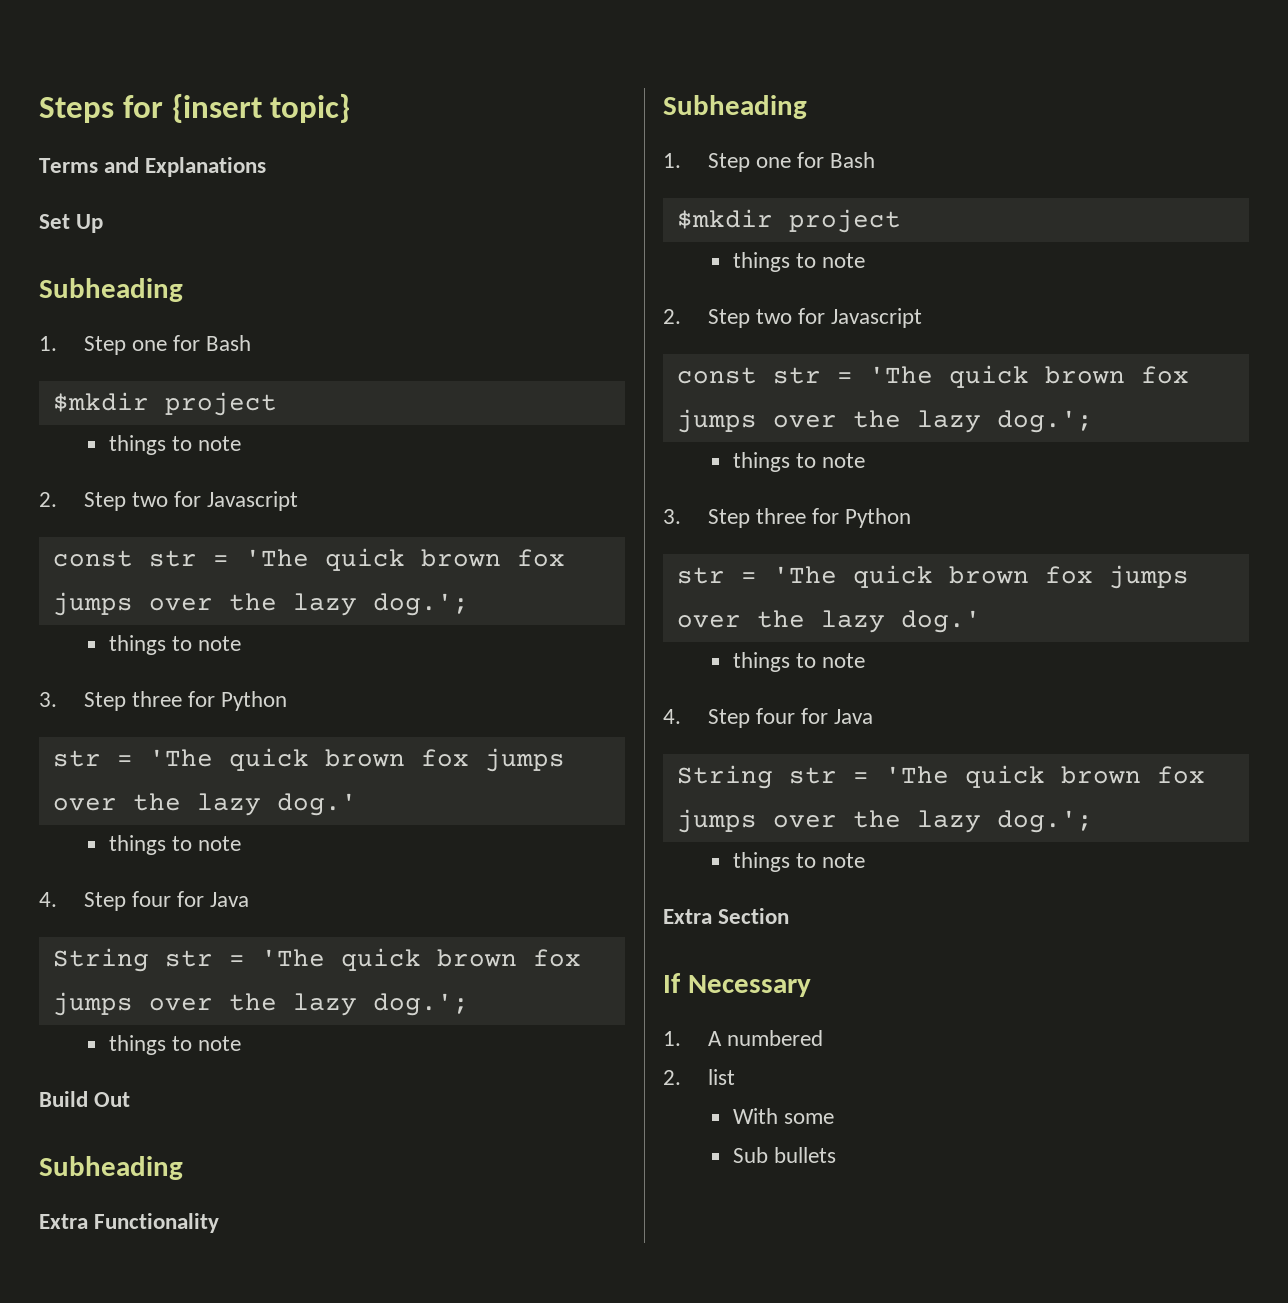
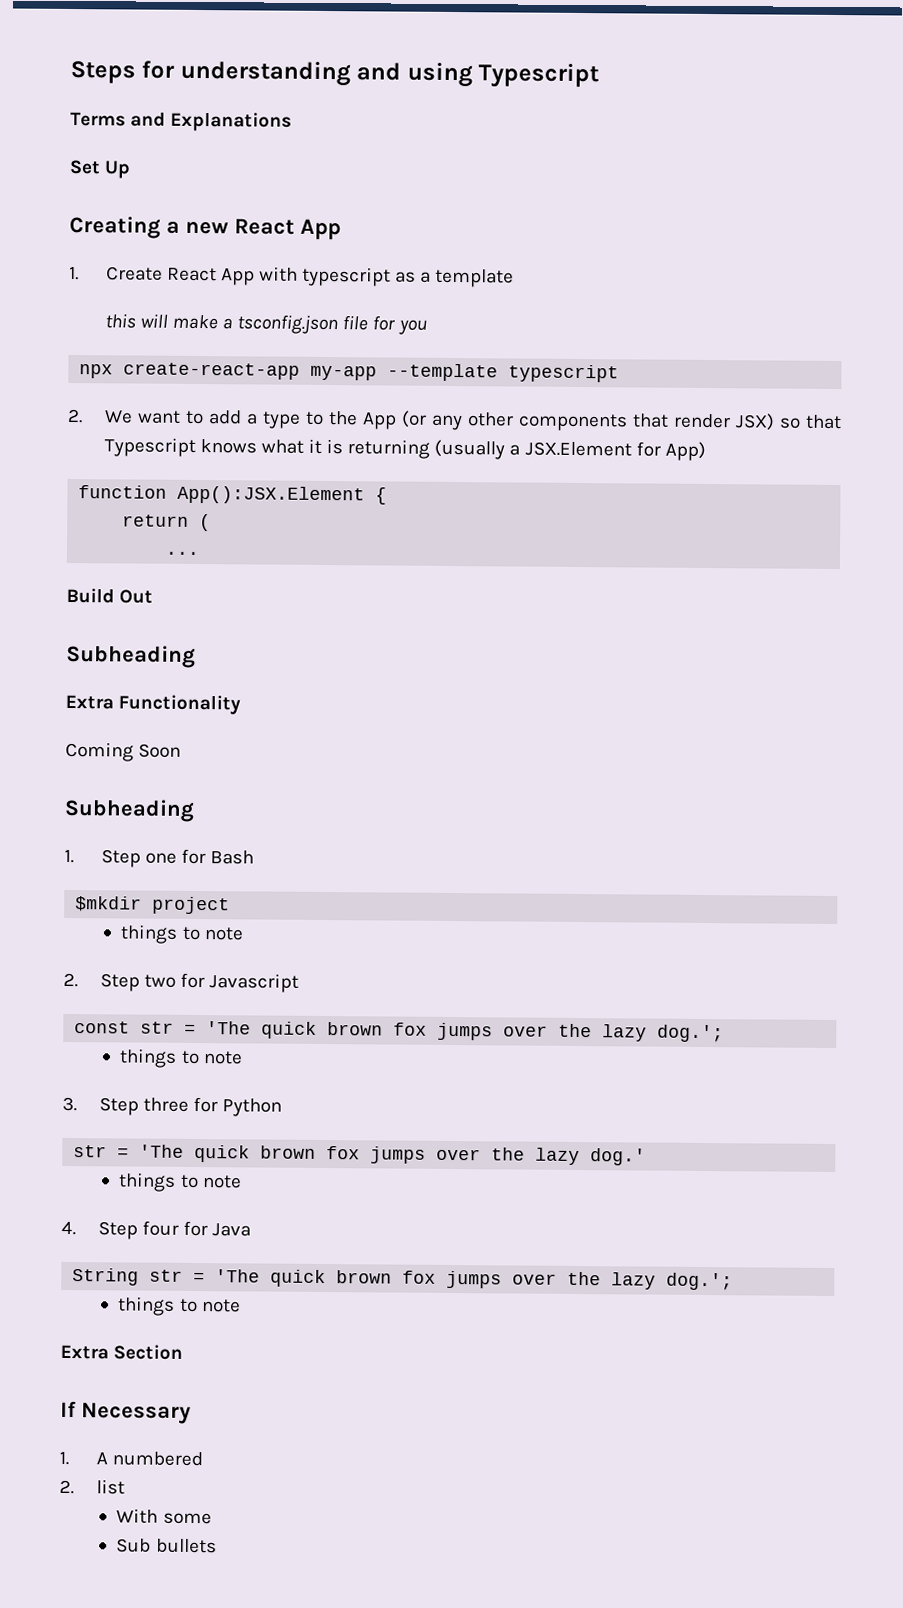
- Steps for {insert topic}
+ Steps for understanding and using Typescript
  Set Up
- Subheading
- 1. Step one for Bash
- $mkdir project
- things to note
- 2. Step two for Javascript
- const str = 'The quick brown fox jumps over the lazy dog.';
- things to note
- 3. Step three for Python
- str = 'The quick brown fox jumps over the lazy dog.'
- things to note
- 4. Step four for Java
- String str = 'The quick brown fox jumps over the lazy dog.';
- things to note
+ Creating a new React App
+ 1. Create React App with typescript as a template
+ this will make a tsconfig.json file for you
+ npx create-react-app my-app --template typescript
+ 2. We want to add a type to the App (or any other components that render JSX) so that Typescript knows what it is returning (usually a JSX.Element for App)
+ function App():JSX.Element {
+ return (
+ ...
+ Coming Soon

